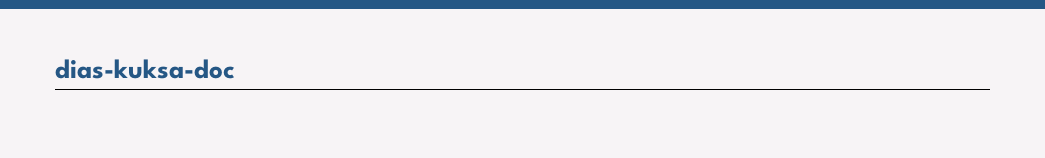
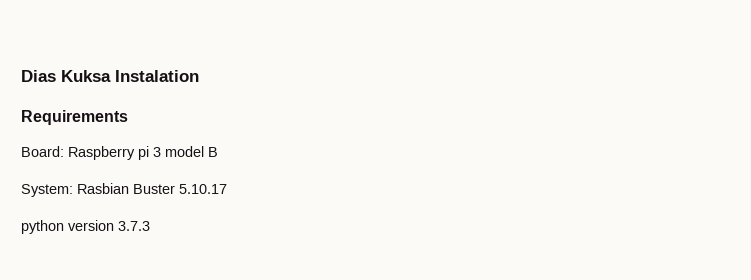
- dias-kuksa-doc
+ Dias Kuksa Instalation
+ Requirements
+ Board: Raspberry pi 3 model B
+ System: Rasbian Buster 5.10.17
+ python version 3.7.3

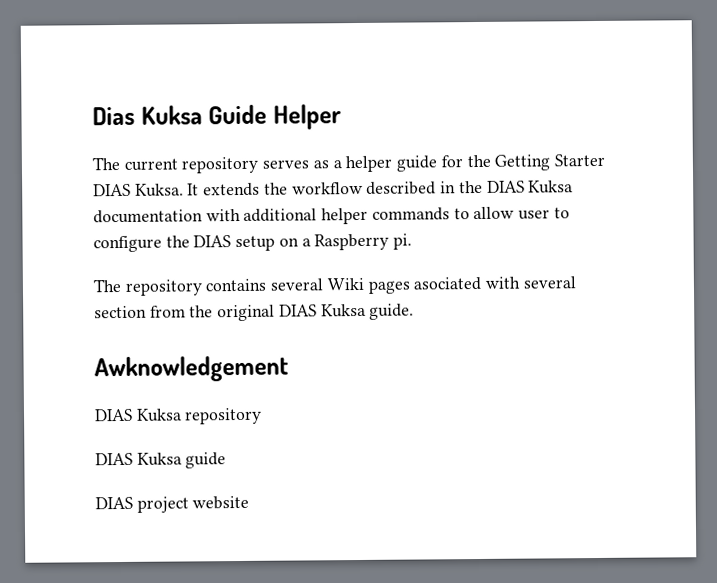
- Dias Kuksa Instalation
- Requirements
- Board: Raspberry pi 3 model B
- System: Rasbian Buster 5.10.17
- python version 3.7.3
+ Dias Kuksa Guide Helper
+ The current repository serves as a helper guide for the Getting Starter DIAS Kuksa. It extends the workflow described in the DIAS Kuksa documentation with additional helper commands to allow user to configure the DIAS setup on a Raspberry pi.
+ The repository contains several Wiki pages asociated with several section from the original DIAS Kuksa guide.
+ Awknowledgement
+ DIAS Kuksa repository
+ DIAS Kuksa guide
+ DIAS project website

